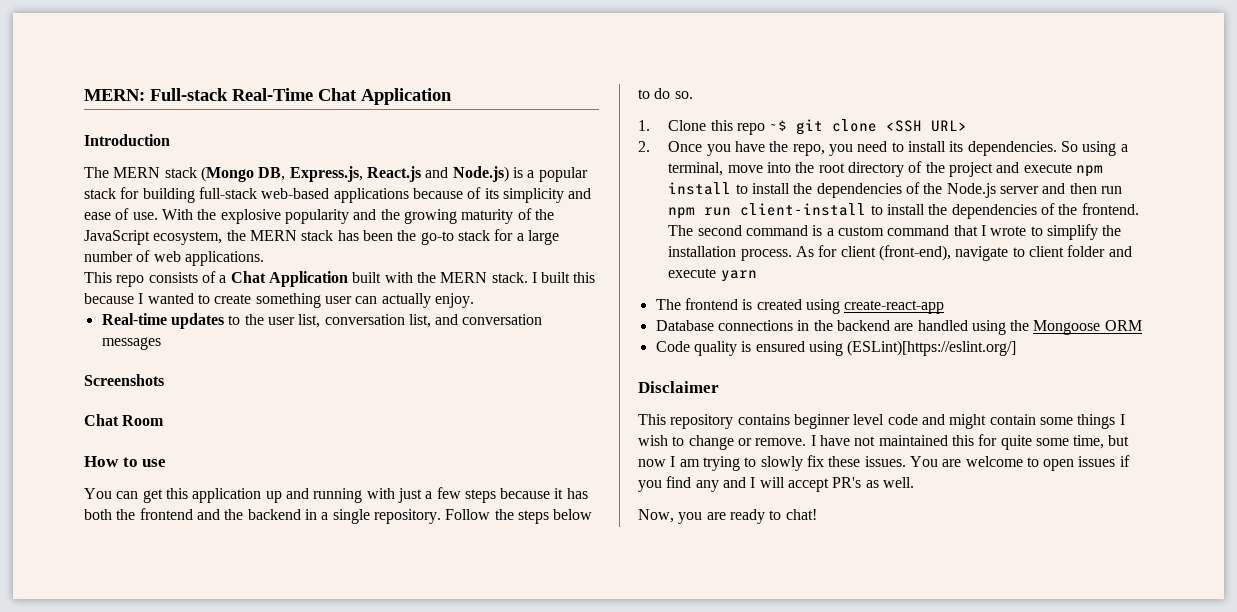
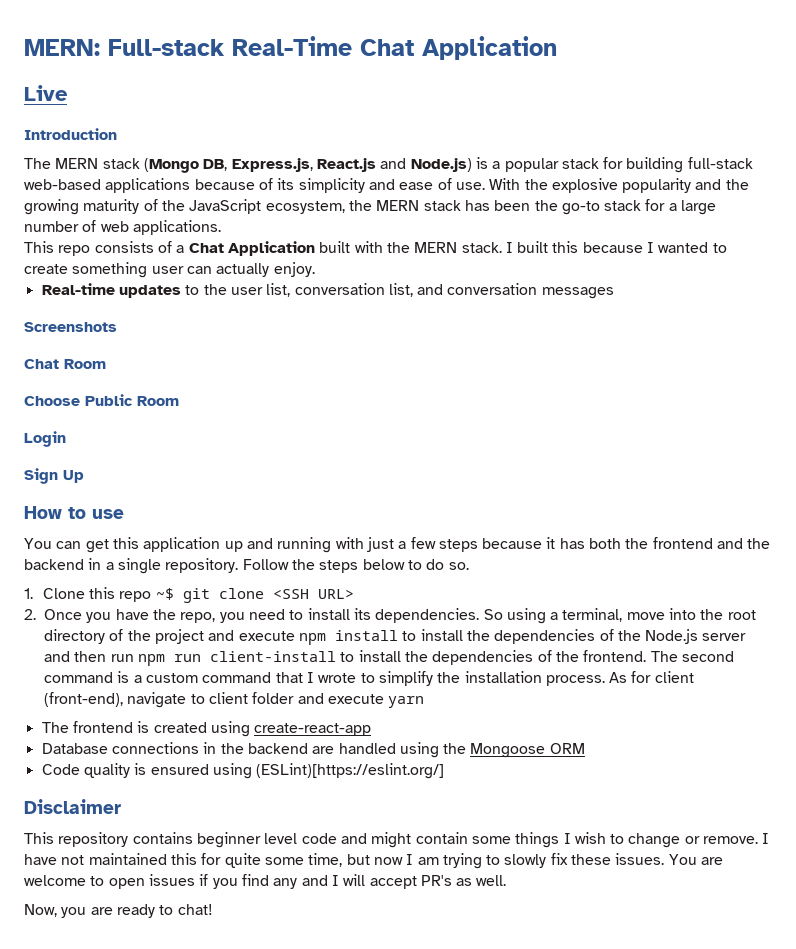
+ Live
+ Choose Public Room
+ Login
+ Sign Up

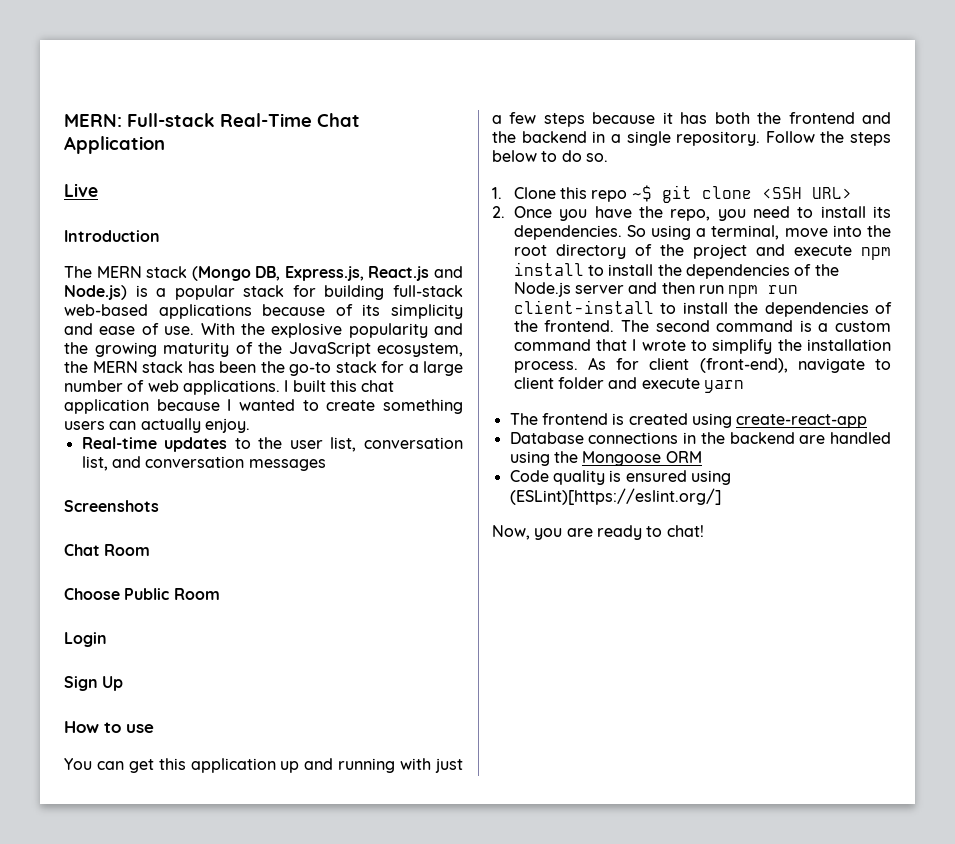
- With the explosive popularity and the growing maturity of the JavaScript ecosystem, the MERN stack has been the go-to stack for a large number of web applications.
- This repo consists of a Chat Application built with the MERN stack. I built this because I wanted to create something user can actually enjoy.
+ With the explosive popularity and the growing maturity of the JavaScript ecosystem, the MERN stack has been the go-to stack for a large number of web applications. I built this chat application because I wanted to create something users can actually enjoy.
- Disclaimer
- This repository contains beginner level code and might contain some things I wish to change or remove. I have not maintained this for quite some time, but now I am trying to slowly fix these issues. You are welcome to open issues if you find any and I will accept PR's as well.

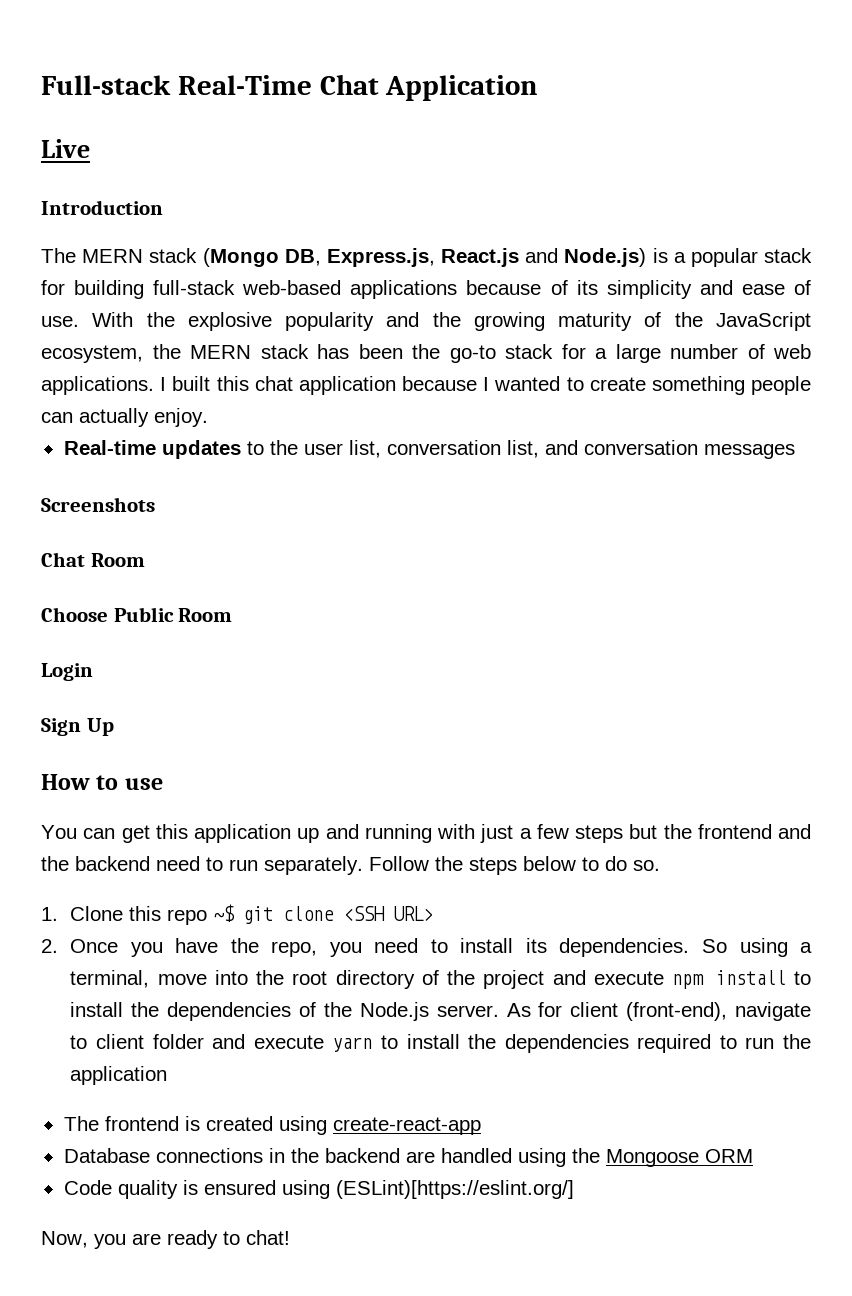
- MERN: Full-stack Real-Time Chat Application
+ Full-stack Real-Time Chat Application
- I built this chat application because I wanted to create something users can actually enjoy.
+ I built this chat application because I wanted to create something people can actually enjoy.
- You can get this application up and running with just a few steps because it has both the frontend and the backend in a single repository.
+ You can get this application up and running with just a few steps but the frontend and the backend need to run separately.
- So using a terminal, move into the root directory of the project and execute npm install to install the dependencies of the Node.js server and then run npm run client-install to install the dependencies of the frontend. The second command is a custom command that I wrote to simplify the installation process.
+ So using a terminal, move into the root directory of the project and execute npm install to install the dependencies of the Node.js server.
- As for client (front-end), navigate to client folder and execute yarn
+ As for client (front-end), navigate to client folder and execute yarn to install the dependencies required to run the application

